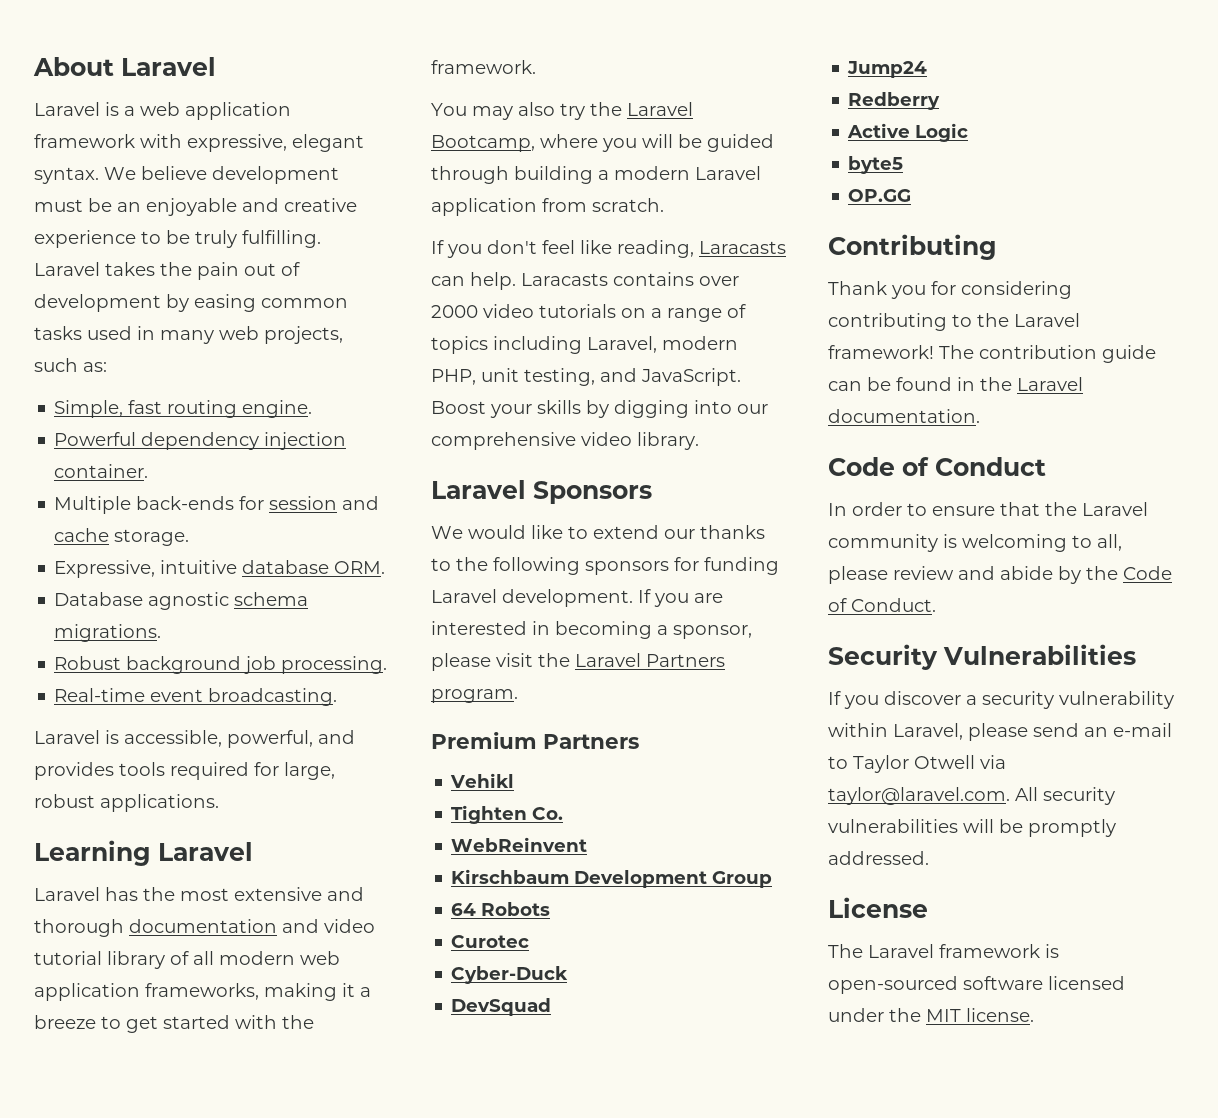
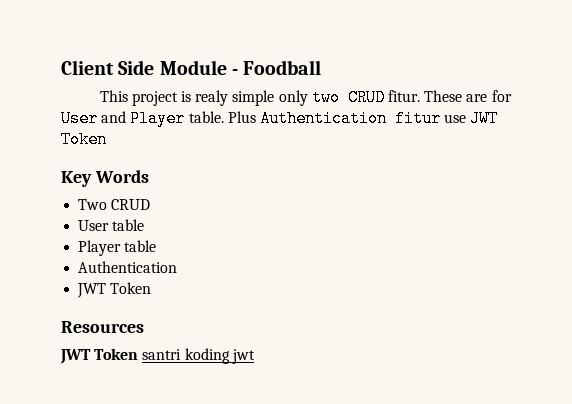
- About Laravel
- Laravel is a web application framework with expressive, elegant syntax. We believe development must be an enjoyable and creative experience to be truly fulfilling. Laravel takes the pain out of development by easing common tasks used in many web projects, such as:
- Simple, fast routing engine.
- Powerful dependency injection container.
- Multiple back-ends for session and cache storage.
- Expressive, intuitive database ORM.
- Database agnostic schema migrations.
- Robust background job processing.
- Real-time event broadcasting.
- Laravel is accessible, powerful, and provides tools required for large, robust applications.
- Learning Laravel
- Laravel has the most extensive and thorough documentation and video tutorial library of all modern web application frameworks, making it a breeze to get started with the framework.
- You may also try the Laravel Bootcamp, where you will be guided through building a modern Laravel application from scratch.
- If you don't feel like reading, Laracasts can help. Laracasts contains over 2000 video tutorials on a range of topics including Laravel, modern PHP, unit testing, and JavaScript. Boost your skills by digging into our comprehensive video library.
- Laravel Sponsors
- We would like to extend our thanks to the following sponsors for funding Laravel development. If you are interested in becoming a sponsor, please visit the Laravel Partners program.
- Premium Partners
- Vehikl
- Tighten Co.
- WebReinvent
- Kirschbaum Development Group
- 64 Robots
- Curotec
- Cyber-Duck
- DevSquad
- Jump24
- Redberry
- Active Logic
- byte5
- OP.GG
- Contributing
- Thank you for considering contributing to the Laravel framework! The contribution guide can be found in the Laravel documentation.
- Code of Conduct
- In order to ensure that the Laravel community is welcoming to all, please review and abide by the Code of Conduct.
- Security Vulnerabilities
- If you discover a security vulnerability within Laravel, please send an e-mail to Taylor Otwell via taylor@laravel.com. All security vulnerabilities will be promptly addressed.
- License
- The Laravel framework is open-sourced software licensed under the MIT license.
+ Client Side Module - Foodball
+ This project is realy simple only two CRUD fitur. These are for User and Player table. Plus Authentication fitur use JWT Token
+ Key Words
+ Two CRUD
+ User table
+ Player table
+ Authentication
+ JWT Token
+ Resources
+ JWT Token santri koding jwt

